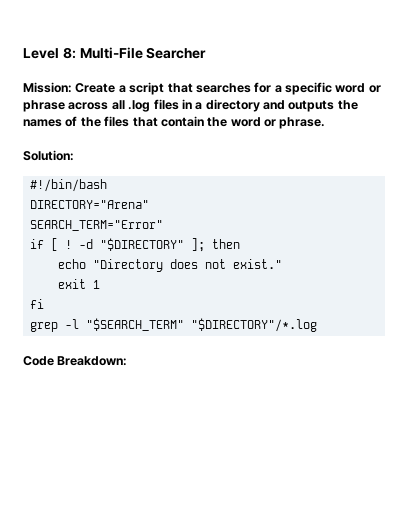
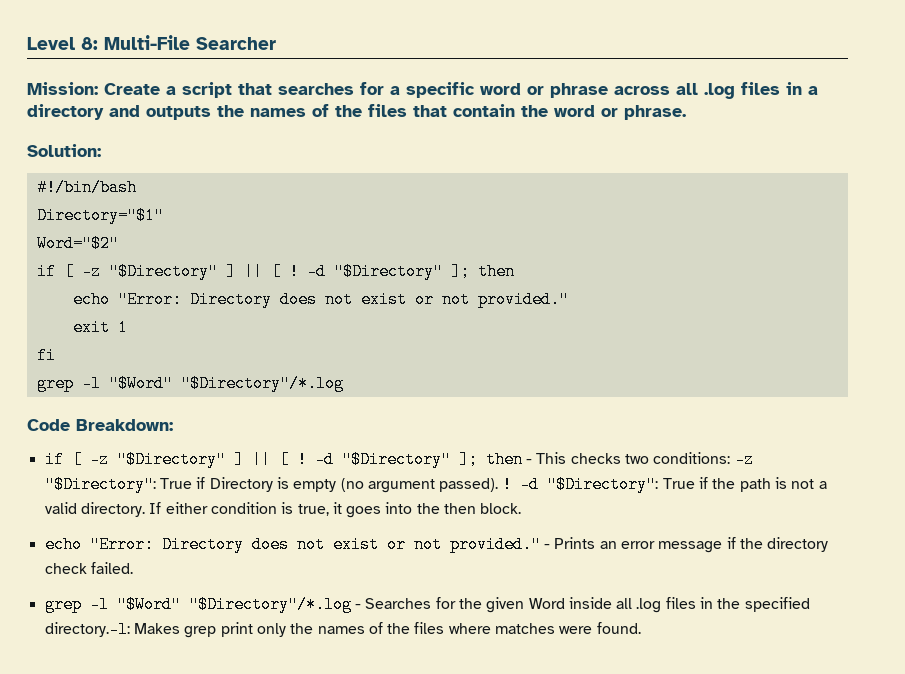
- DIRECTORY="Arena"
- SEARCH_TERM="Error"
- if [ ! -d "$DIRECTORY" ]; then
- echo "Directory does not exist."
+ Directory="$1"
+ Word="$2"
+ if [ -z "$Directory" ] || [ ! -d "$Directory" ]; then
+ echo "Error: Directory does not exist or not provided."
  fi
- grep -l "$SEARCH_TERM" "$DIRECTORY"/*.log
+ grep -l "$Word" "$Directory"/*.log
+ if [ -z "$Directory" ] || [ ! -d "$Directory" ]; then - This checks two conditions: -z "$Directory": True if Directory is empty (no argument passed). ! -d "$Directory": True if the path is not a valid directory. If either condition is true, it goes into the then block.
+ echo "Error: Directory does not exist or not provided." - Prints an error message if the directory check failed.
+ grep -l "$Word" "$Directory"/*.log - Searches for the given Word inside all .log files in the specified directory.-l: Makes grep print only the names of the files where matches were found.

